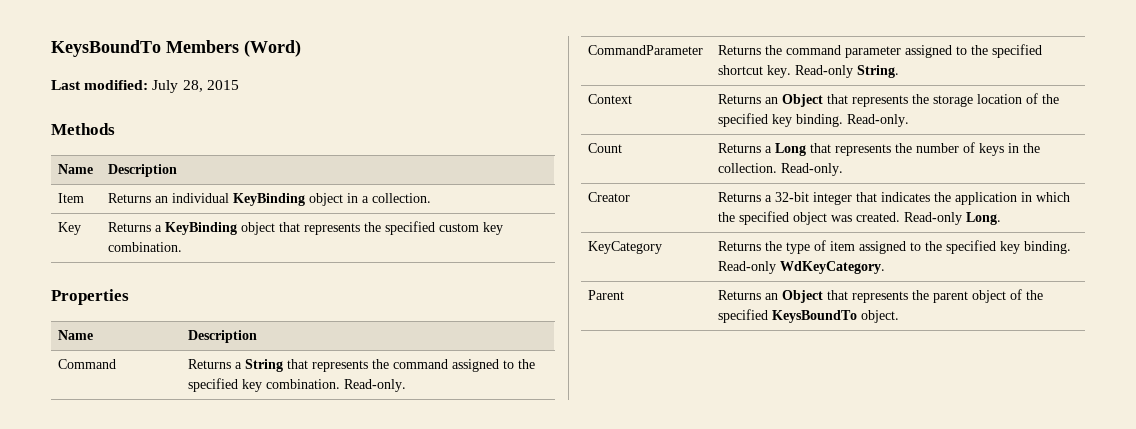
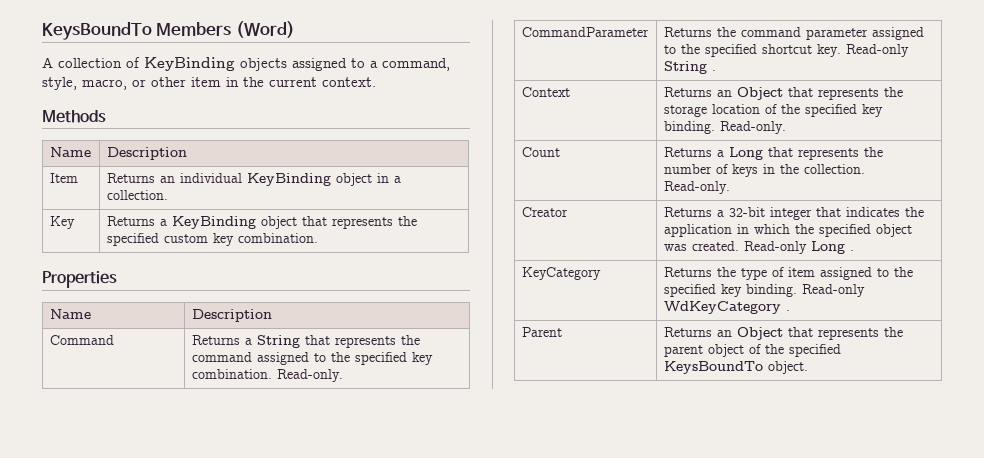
- Last modified: July 28, 2015
+ A collection of KeyBinding objects assigned to a command, style, macro, or other item in the current context.
- CommandParameter | Returns the command parameter assigned to the specified shortcut key. Read-only String.
+ CommandParameter | Returns the command parameter assigned to the specified shortcut key. Read-only String .
- Creator | Returns a 32-bit integer that indicates the application in which the specified object was created. Read-only Long.
+ Creator | Returns a 32-bit integer that indicates the application in which the specified object was created. Read-only Long .
- KeyCategory | Returns the type of item assigned to the specified key binding. Read-only WdKeyCategory.
+ KeyCategory | Returns the type of item assigned to the specified key binding. Read-only WdKeyCategory .

